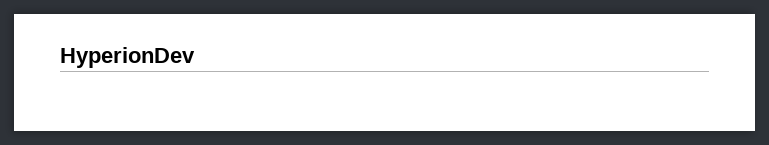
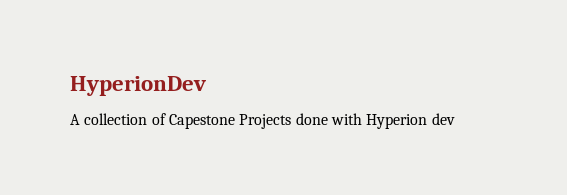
+ A collection of Capestone Projects done with Hyperion dev

